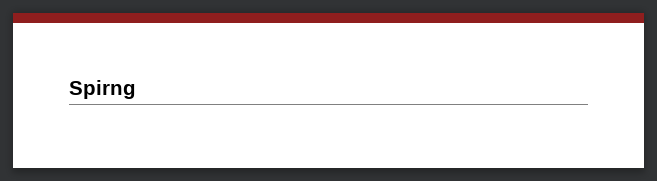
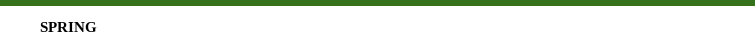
- Spirng
+ SPRING

